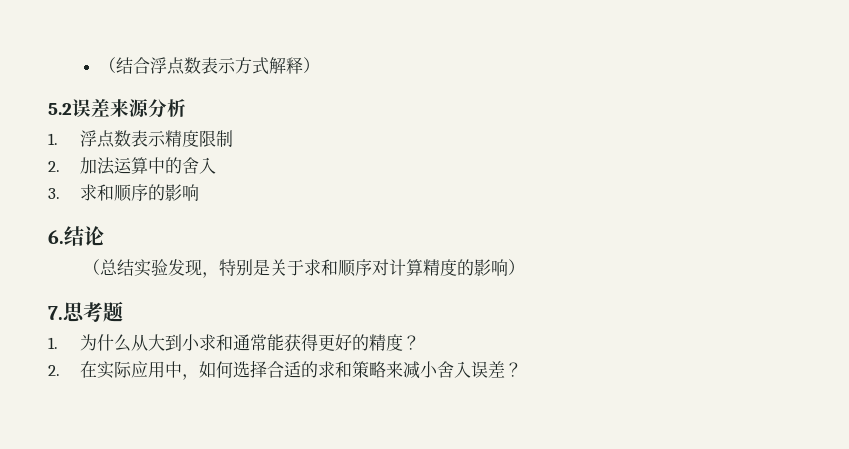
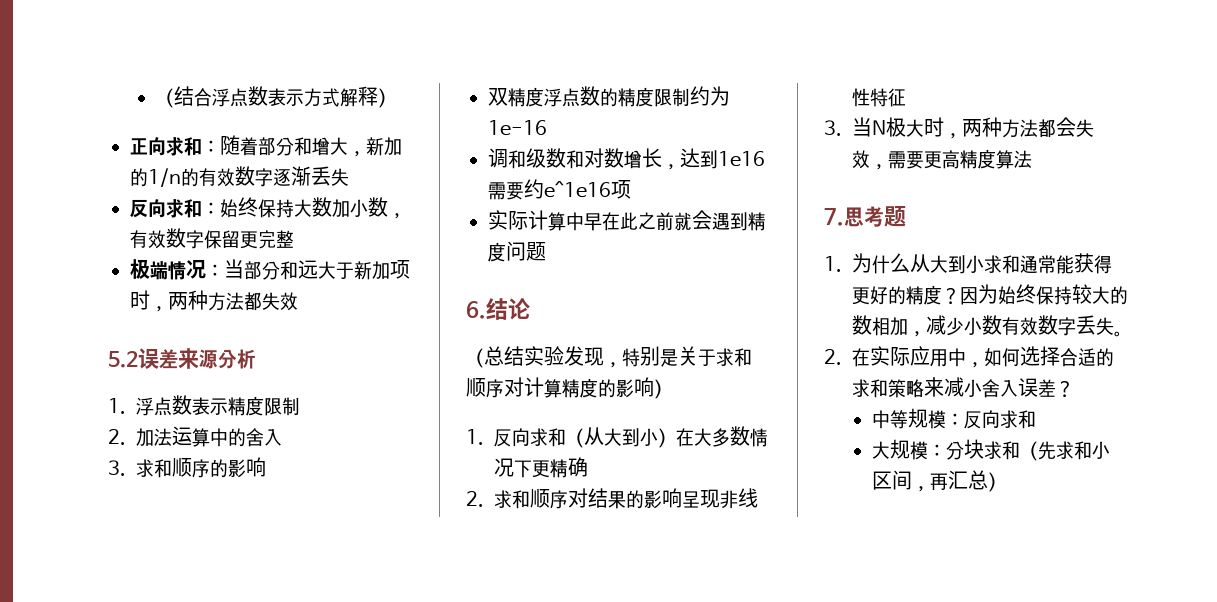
+ 正向求和：随着部分和增大，新加的1/n的有效数字逐渐丢失
+ 反向求和：始终保持大数加小数，有效数字保留更完整
+ 极端情况：当部分和远大于新加项时，两种方法都失效
+ 双精度浮点数的精度限制约为1e-16
+ 调和级数和对数增长，达到1e16需要约e^1e16项
+ 实际计算中早在此之前就会遇到精度问题
+ 1.反向求和（从大到小）在大多数情况下更精确
+ 2.求和顺序对结果的影响呈现非线性特征
+ 3.当N极大时，两种方法都会失效，需要更高精度算法
+ 因为始终保持较大的数相加，减少小数有效数字丢失。
+ 中等规模：反向求和
+ 大规模：分块求和（先求和小区间，再汇总）

